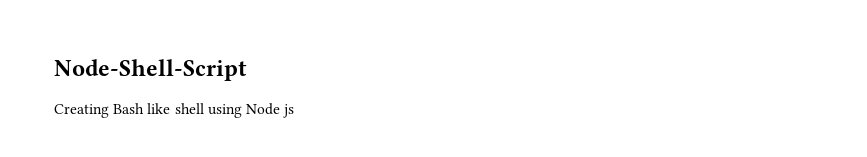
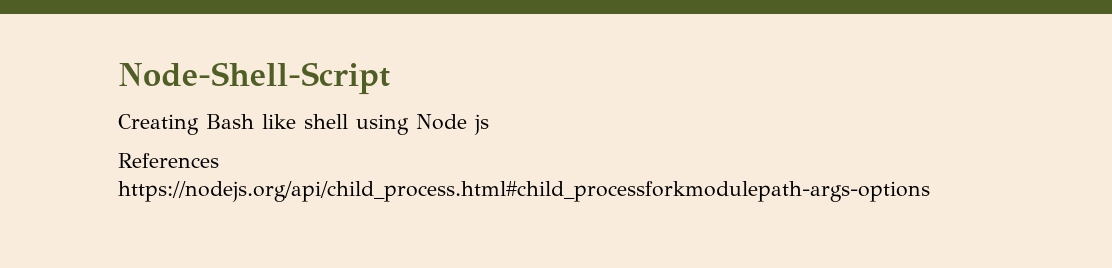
+ References https://nodejs.org/api/child_process.html#child_processforkmodulepath-args-options

